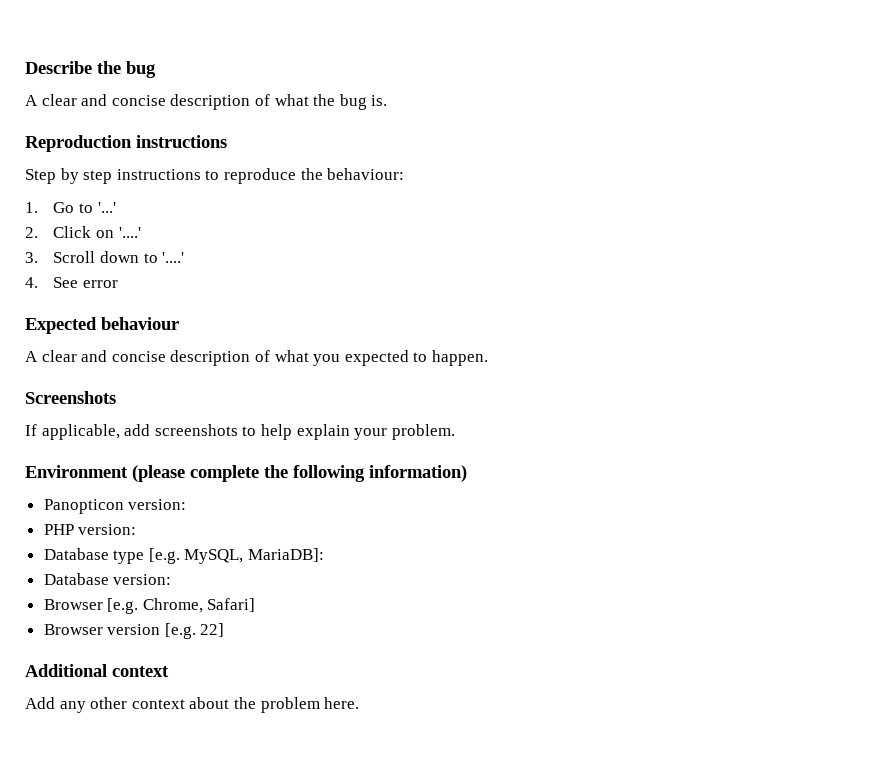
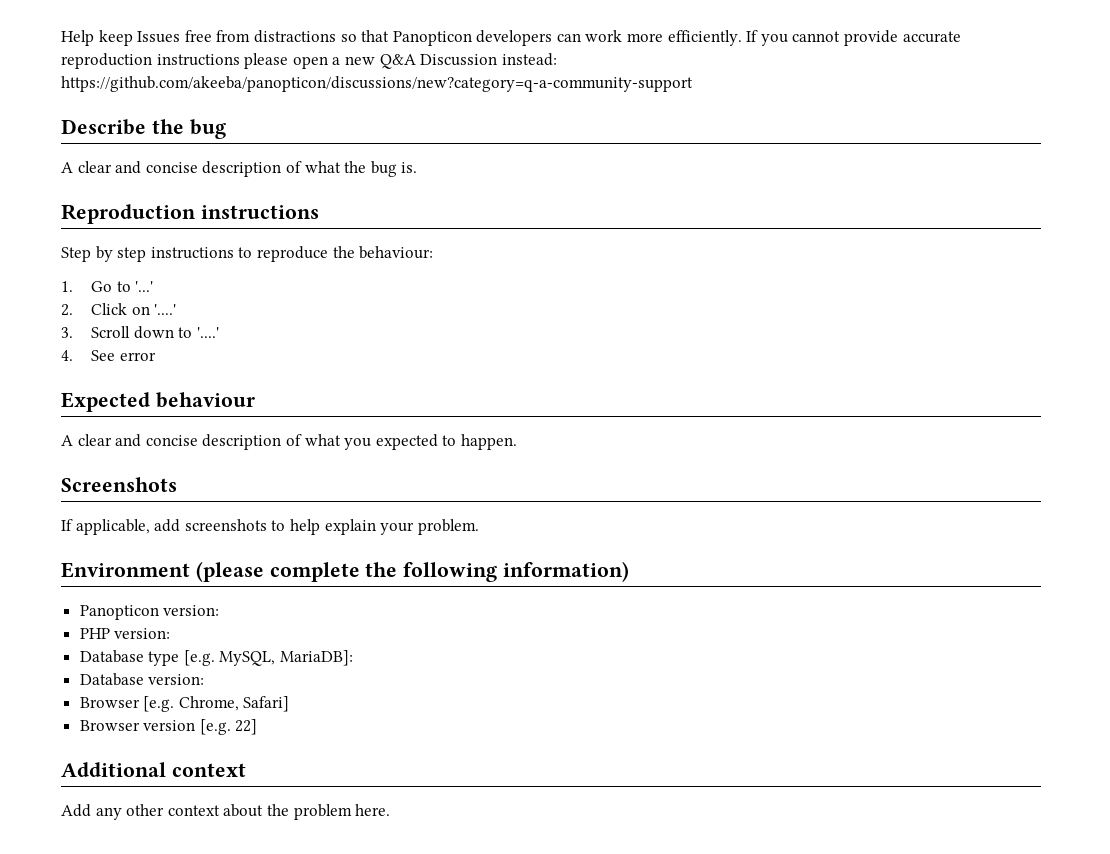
+ Help keep Issues free from distractions so that Panopticon developers can work more efficiently. If you cannot provide accurate reproduction instructions please open a new Q&A Discussion instead: https://github.com/akeeba/panopticon/discussions/new?category=q-a-community-support

